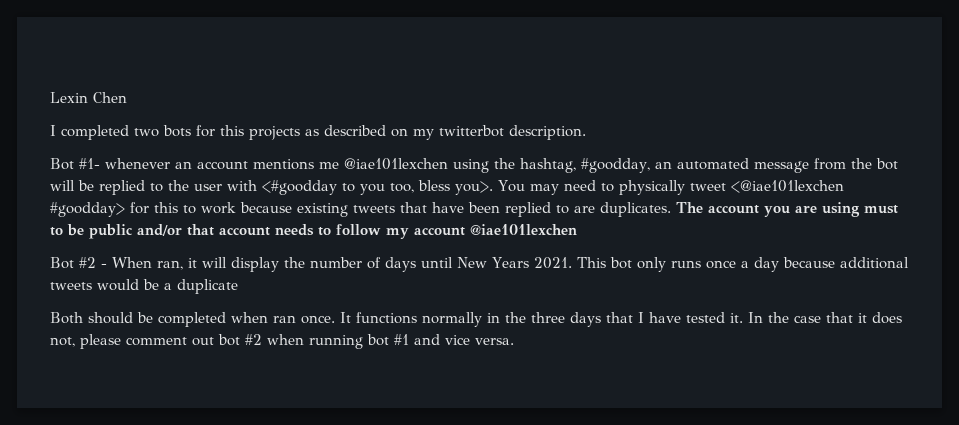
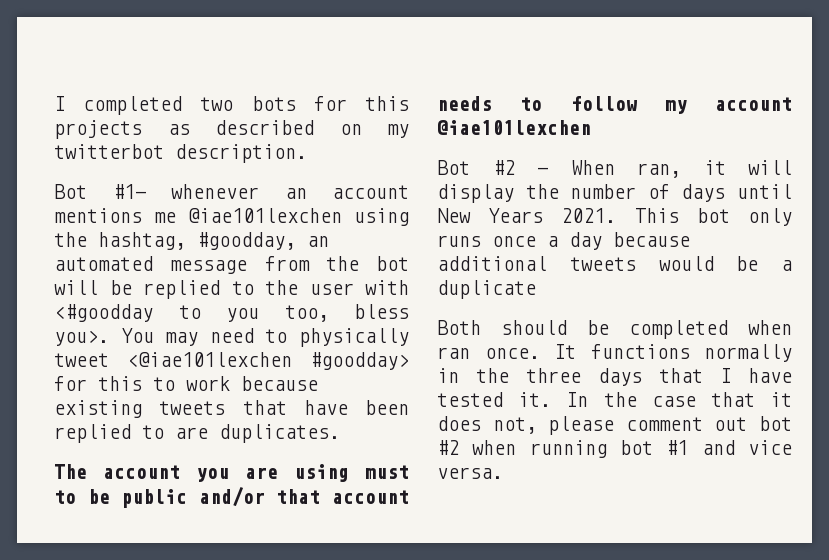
- Lexin Chen
- You may need to physically tweet <@iae101lexchen #goodday> for this to work because existing tweets that have been replied to are duplicates. The account you are using must to be public and/or that account needs to follow my account @iae101lexchen
+ You may need to physically tweet <@iae101lexchen #goodday> for this to work because existing tweets that have been replied to are duplicates.
+ The account you are using must to be public and/or that account needs to follow my account @iae101lexchen

